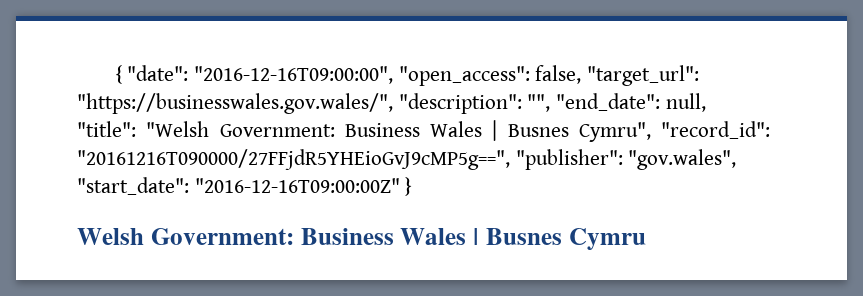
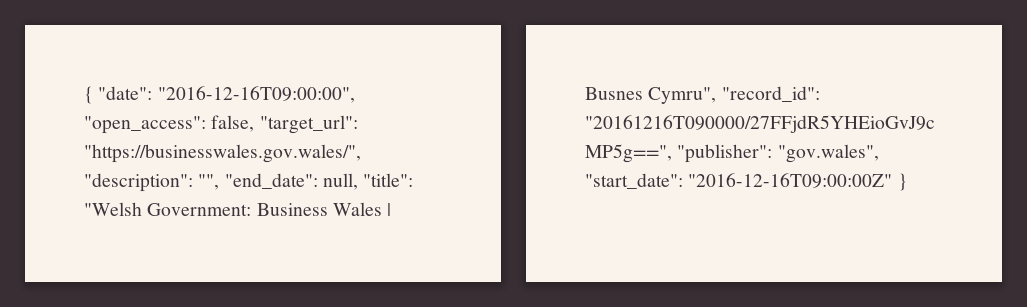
- Welsh Government: Business Wales | Busnes Cymru

